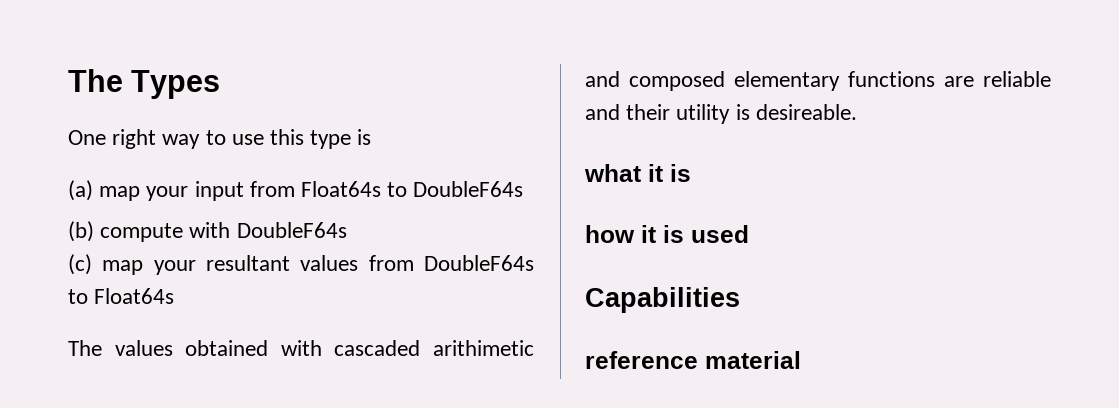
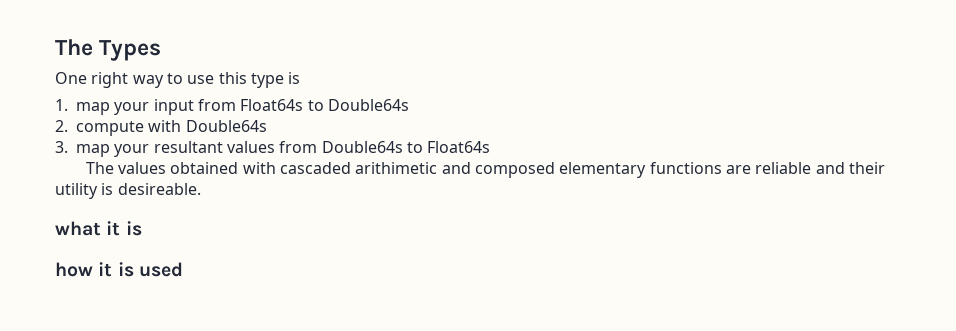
- (a) map your input from Float64s to DoubleF64s
- (b) compute with DoubleF64s
- (c) map your resultant values from DoubleF64s to Float64s
+ 1. map your input from Float64s to Double64s
+ 2. compute with Double64s
+ 3. map your resultant values from Double64s to Float64s
- Capabilities
- reference material

